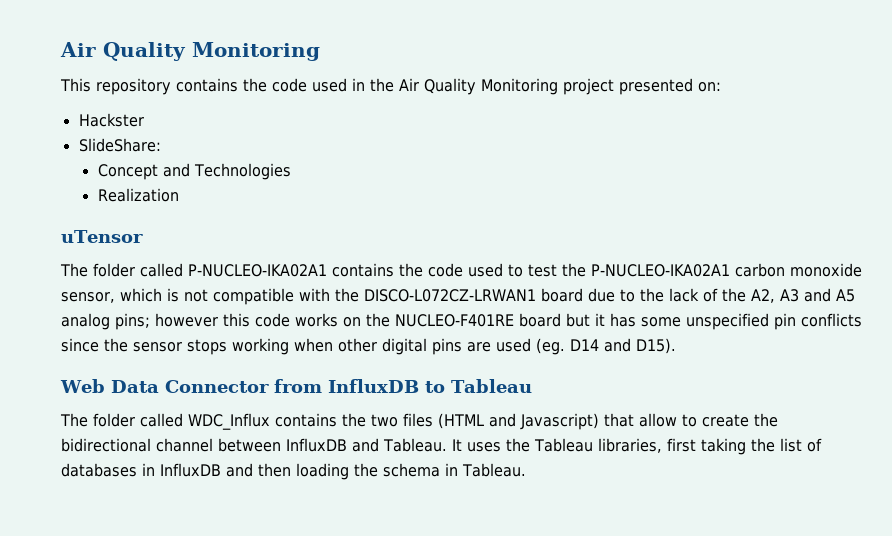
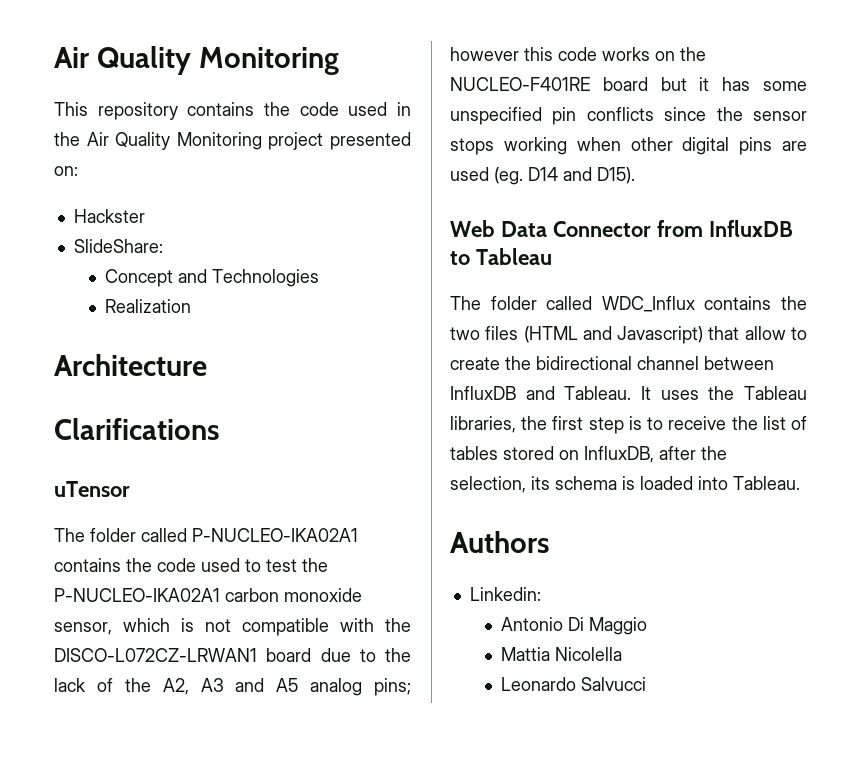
+ Architecture
+ Clarifications
- It uses the Tableau libraries, first taking the list of databases in InfluxDB and then loading the schema in Tableau.
+ It uses the Tableau libraries, the first step is to receive the list of tables stored on InfluxDB, after the selection, its schema is loaded into Tableau.
+ Authors
+ Linkedin:
+ Antonio Di Maggio
+ Mattia Nicolella
+ Leonardo Salvucci

